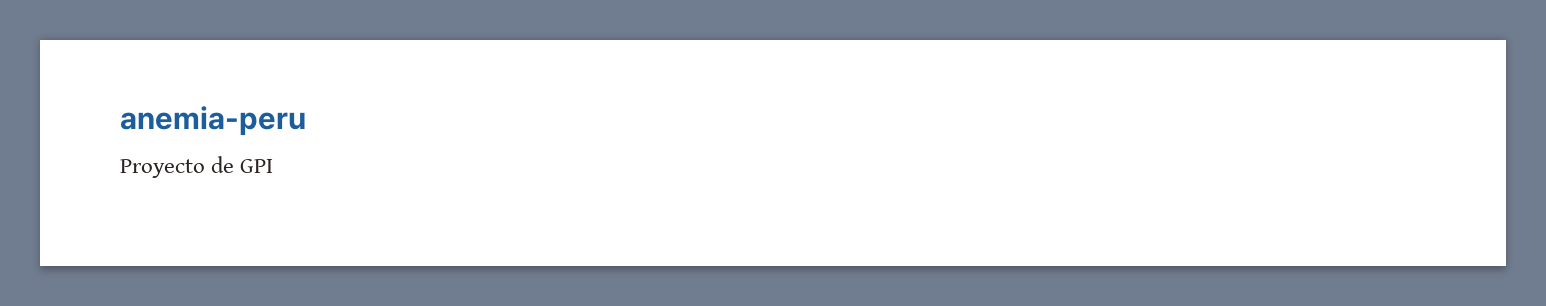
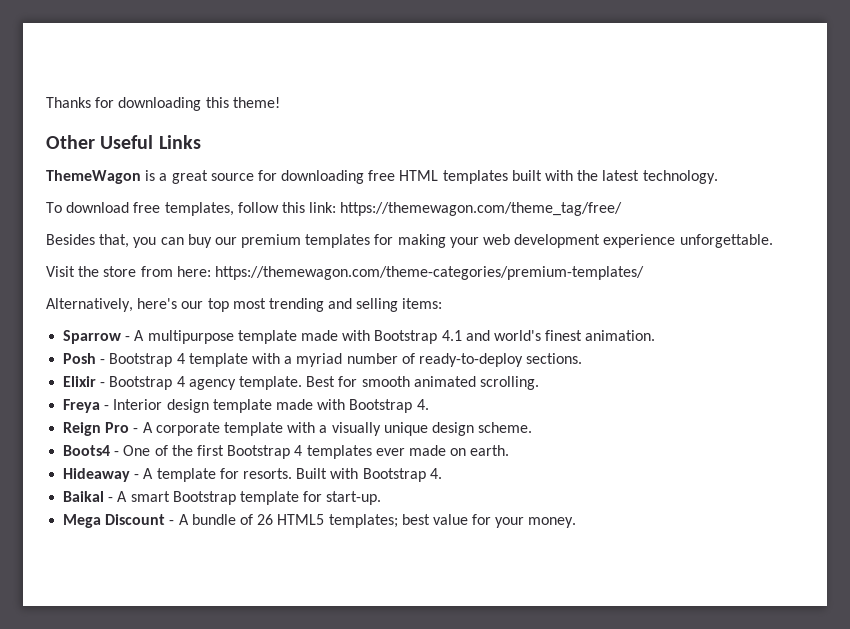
- anemia-peru
- Proyecto de GPI
+ Thanks for downloading this theme!
+ Other Useful Links
+ ThemeWagon is a great source for downloading free HTML templates built with the latest technology.
+ To download free templates, follow this link: https://themewagon.com/theme_tag/free/
+ Besides that, you can buy our premium templates for making your web development experience unforgettable.
+ Visit the store from here: https://themewagon.com/theme-categories/premium-templates/
+ Alternatively, here's our top most trending and selling items:
+ Sparrow - A multipurpose template made with Bootstrap 4.1 and world's finest animation.
+ Posh - Bootstrap 4 template with a myriad number of ready-to-deploy sections.
+ Elixir - Bootstrap 4 agency template. Best for smooth animated scrolling.
+ Freya - Interior design template made with Bootstrap 4.
+ Reign Pro - A corporate template with a visually unique design scheme.
+ Boots4 - One of the first Bootstrap 4 templates ever made on earth.
+ Hideaway - A template for resorts. Built with Bootstrap 4.
+ Baikal - A smart Bootstrap template for start-up.
+ Mega Discount - A bundle of 26 HTML5 templates; best value for your money.

